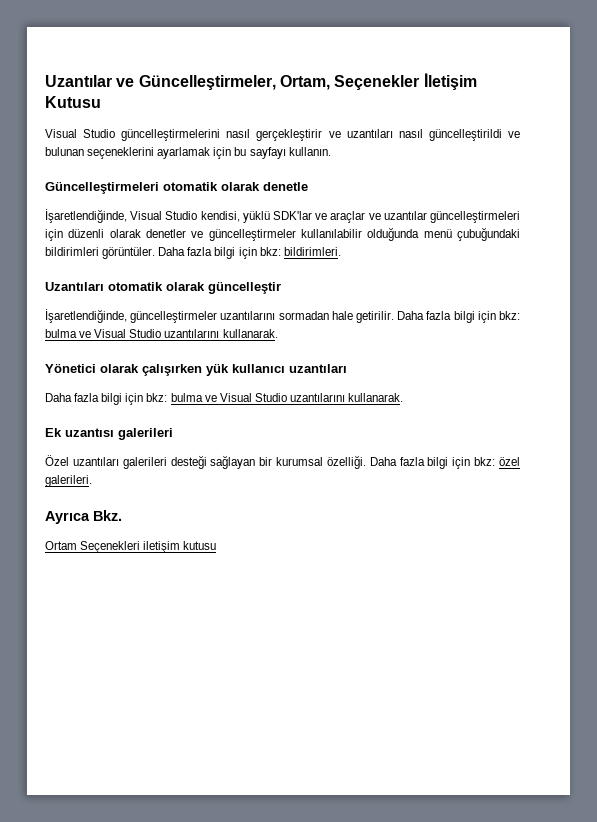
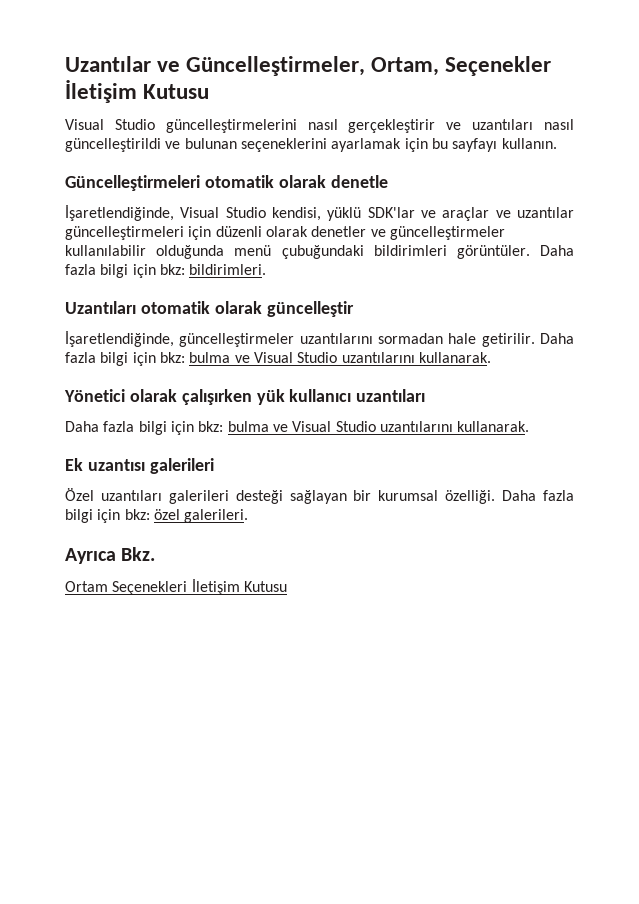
- Ortam Seçenekleri iletişim kutusu
+ Ortam Seçenekleri İletişim Kutusu

